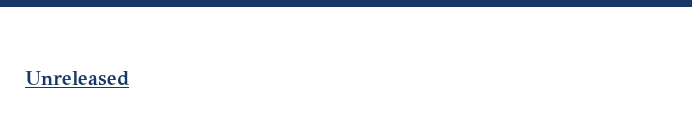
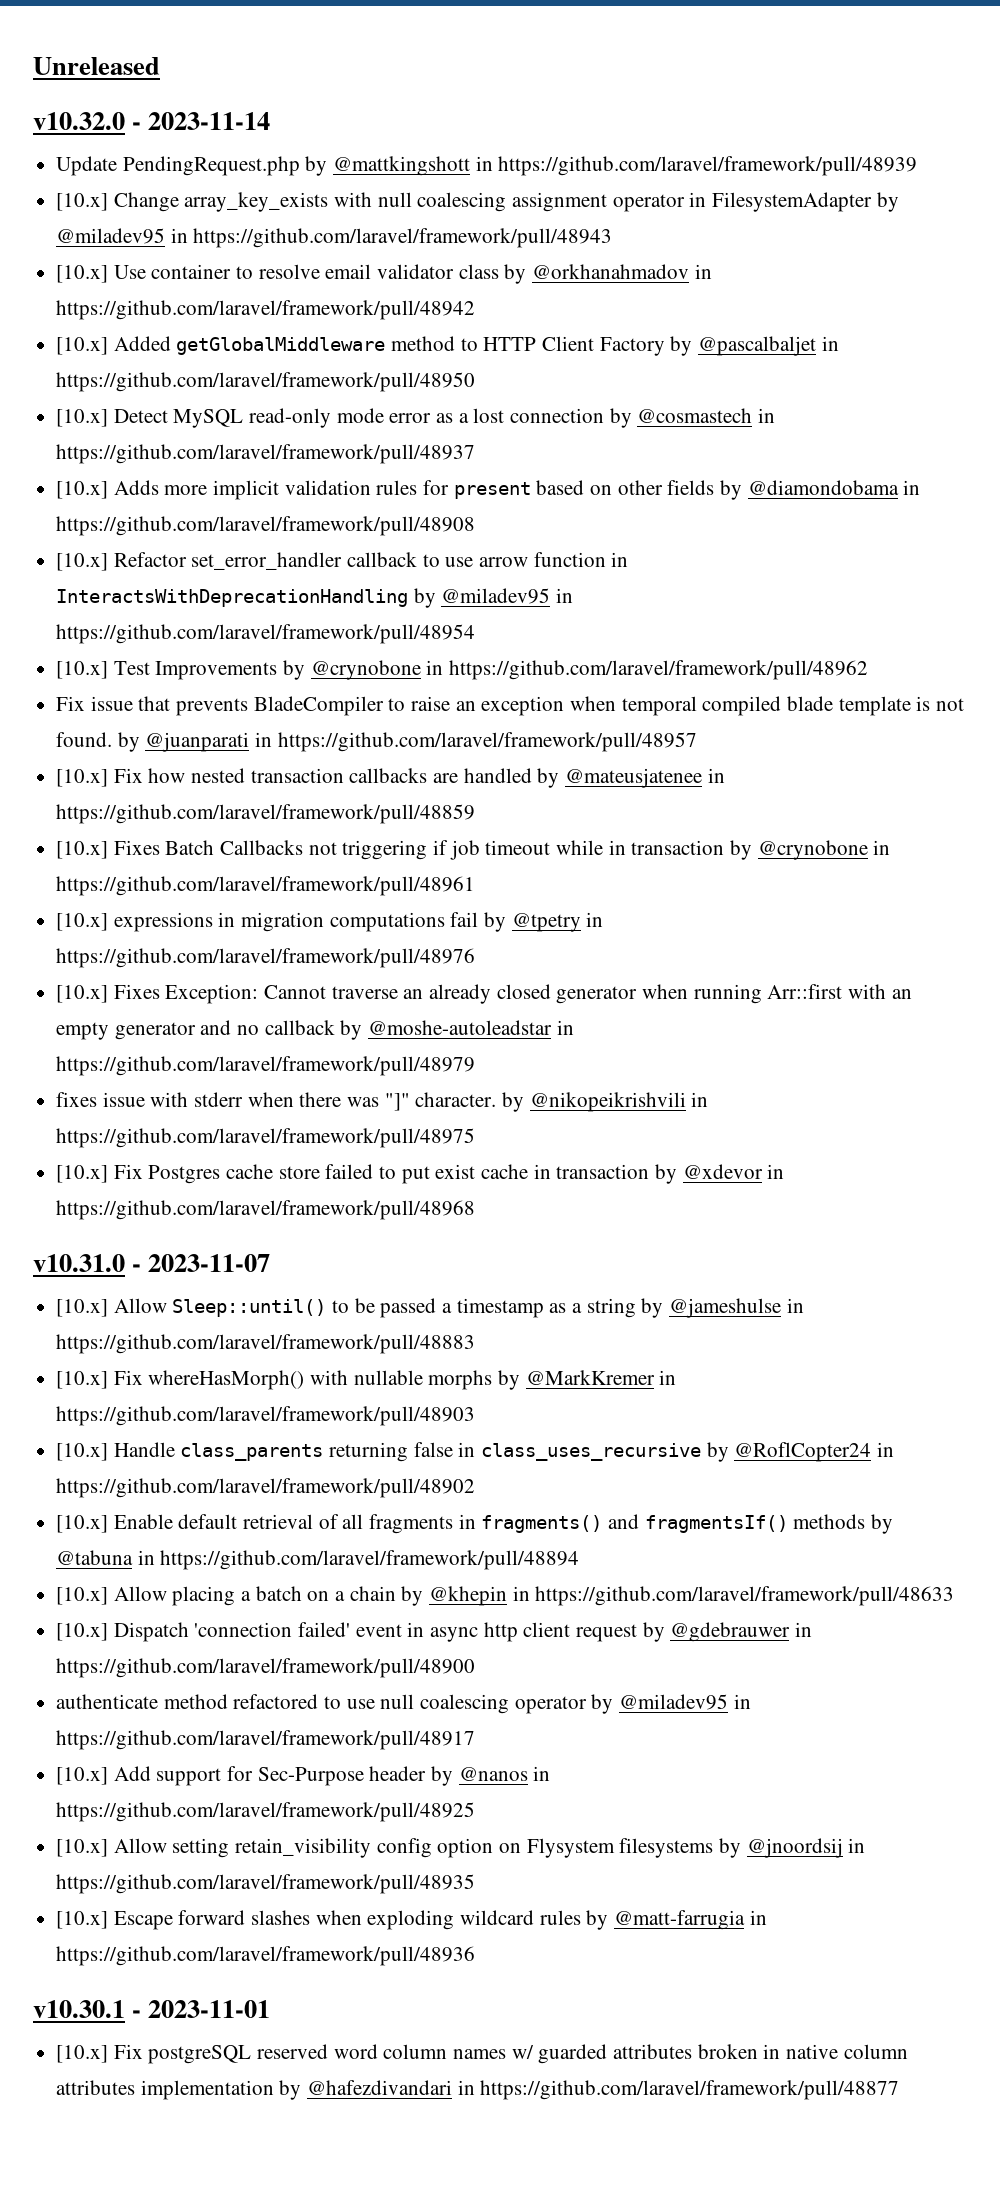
+ v10.32.0 - 2023-11-14
+ Update PendingRequest.php by @mattkingshott in https://github.com/laravel/framework/pull/48939
+ [10.x] Change array_key_exists with null coalescing assignment operator in FilesystemAdapter by @miladev95 in https://github.com/laravel/framework/pull/48943
+ [10.x] Use container to resolve email validator class by @orkhanahmadov in https://github.com/laravel/framework/pull/48942
+ [10.x] Added getGlobalMiddleware method to HTTP Client Factory by @pascalbaljet in https://github.com/laravel/framework/pull/48950
+ [10.x] Detect MySQL read-only mode error as a lost connection by @cosmastech in https://github.com/laravel/framework/pull/48937
+ [10.x] Adds more implicit validation rules for present based on other fields by @diamondobama in https://github.com/laravel/framework/pull/48908
+ [10.x] Refactor set_error_handler callback to use arrow function in InteractsWithDeprecationHandling by @miladev95 in https://github.com/laravel/framework/pull/48954
+ [10.x] Test Improvements by @crynobone in https://github.com/laravel/framework/pull/48962
+ Fix issue that prevents BladeCompiler to raise an exception when temporal compiled blade template is not found. by @juanparati in https://github.com/laravel/framework/pull/48957
+ [10.x] Fix how nested transaction callbacks are handled by @mateusjatenee in https://github.com/laravel/framework/pull/48859
+ [10.x] Fixes Batch Callbacks not triggering if job timeout while in transaction by @crynobone in https://github.com/laravel/framework/pull/48961
+ [10.x] expressions in migration computations fail by @tpetry in https://github.com/laravel/framework/pull/48976
+ [10.x] Fixes Exception: Cannot traverse an already closed generator when running Arr::first with an empty generator and no callback by @moshe-autoleadstar in https://github.com/laravel/framework/pull/48979
+ fixes issue with stderr when there was "]" character. by @nikopeikrishvili in https://github.com/laravel/framework/pull/48975
+ [10.x] Fix Postgres cache store failed to put exist cache in transaction by @xdevor in https://github.com/laravel/framework/pull/48968
+ v10.31.0 - 2023-11-07
+ [10.x] Allow Sleep::until() to be passed a timestamp as a string by @jameshulse in https://github.com/laravel/framework/pull/48883
+ [10.x] Fix whereHasMorph() with nullable morphs by @MarkKremer in https://github.com/laravel/framework/pull/48903
+ [10.x] Handle class_parents returning false in class_uses_recursive by @RoflCopter24 in https://github.com/laravel/framework/pull/48902
+ [10.x] Enable default retrieval of all fragments in fragments() and fragmentsIf() methods by @tabuna in https://github.com/laravel/framework/pull/48894
+ [10.x] Allow placing a batch on a chain by @khepin in https://github.com/laravel/framework/pull/48633
+ [10.x] Dispatch 'connection failed' event in async http client request by @gdebrauwer in https://github.com/laravel/framework/pull/48900
+ authenticate method refactored to use null coalescing operator by @miladev95 in https://github.com/laravel/framework/pull/48917
+ [10.x] Add support for Sec-Purpose header by @nanos in https://github.com/laravel/framework/pull/48925
+ [10.x] Allow setting retain_visibility config option on Flysystem filesystems by @jnoordsij in https://github.com/laravel/framework/pull/48935
+ [10.x] Escape forward slashes when exploding wildcard rules by @matt-farrugia in https://github.com/laravel/framework/pull/48936
+ v10.30.1 - 2023-11-01
+ [10.x] Fix postgreSQL reserved word column names w/ guarded attributes broken in native column attributes implementation by @hafezdivandari in https://github.com/laravel/framework/pull/48877

